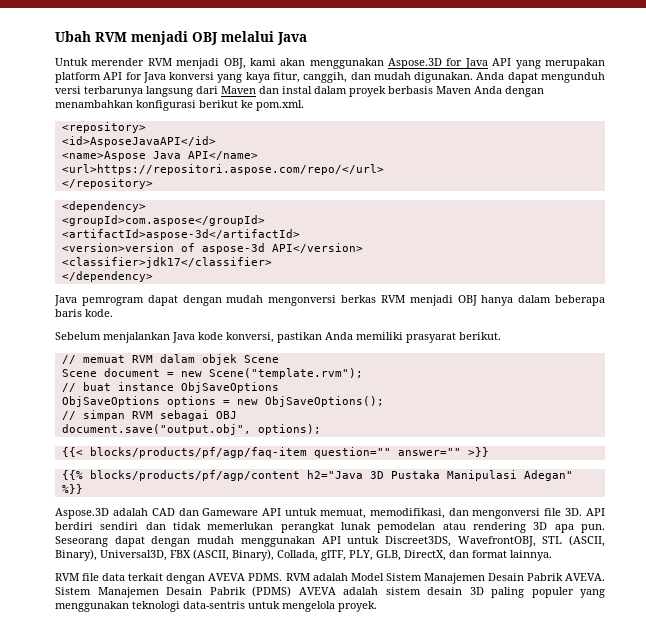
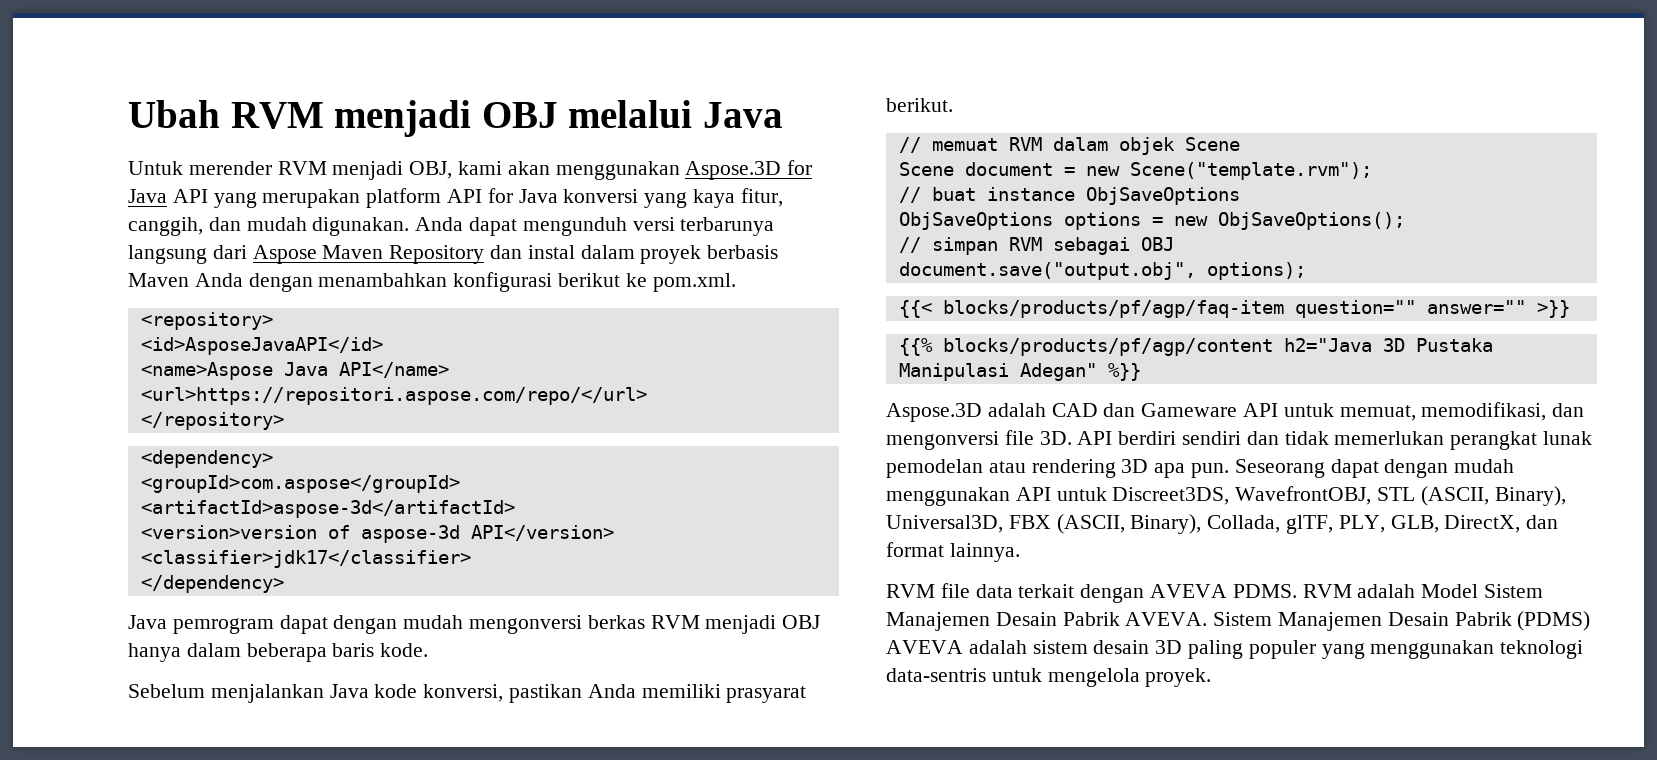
- Anda dapat mengunduh versi terbarunya langsung dari Maven dan instal dalam proyek berbasis Maven Anda dengan menambahkan konfigurasi berikut ke pom.xml.
+ Anda dapat mengunduh versi terbarunya langsung dari Aspose Maven Repository dan instal dalam proyek berbasis Maven Anda dengan menambahkan konfigurasi berikut ke pom.xml.

